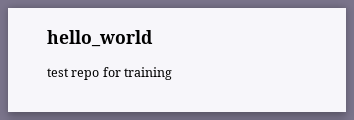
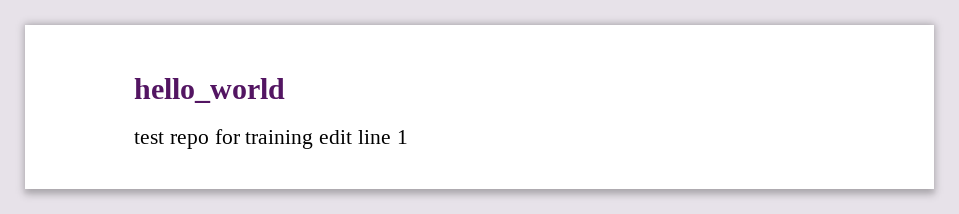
- test repo for training
+ test repo for training edit line 1

